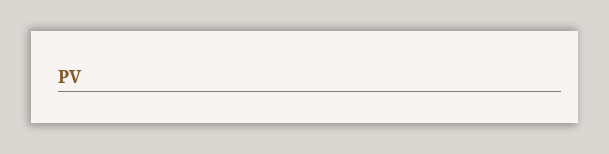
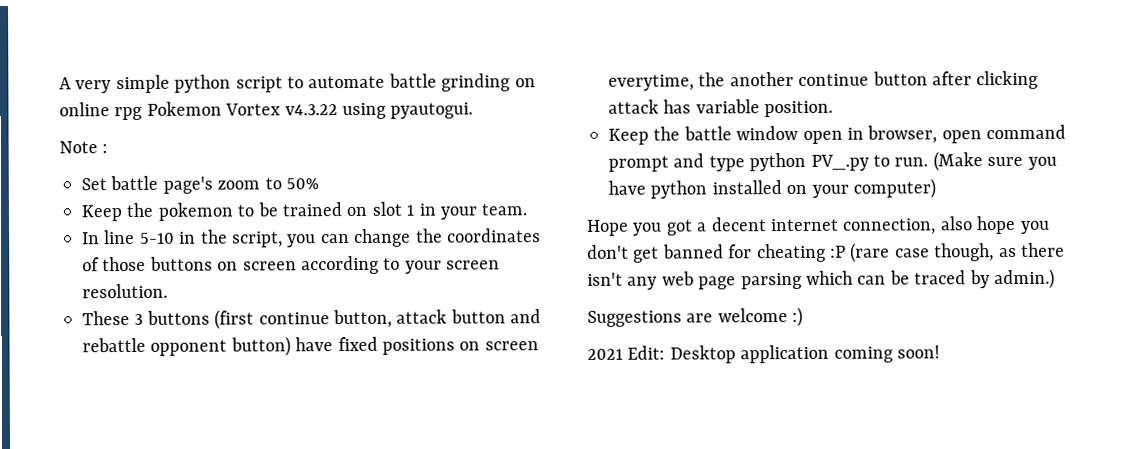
- PV
+ A very simple python script to automate battle grinding on online rpg Pokemon Vortex v4.3.22 using pyautogui.
+ Note :
+ Set battle page's zoom to 50%
+ Keep the pokemon to be trained on slot 1 in your team.
+ In line 5-10 in the script, you can change the coordinates of those buttons on screen according to your screen resolution.
+ These 3 buttons (first continue button, attack button and rebattle opponent button) have fixed positions on screen everytime, the another continue button after clicking attack has variable position.
+ Keep the battle window open in browser, open command prompt and type python PV_.py to run. (Make sure you have python installed on your computer)
+ Hope you got a decent internet connection, also hope you don't get banned for cheating :P (rare case though, as there isn't any web page parsing which can be traced by admin.)
+ Suggestions are welcome :)
+ 2021 Edit: Desktop application coming soon!

